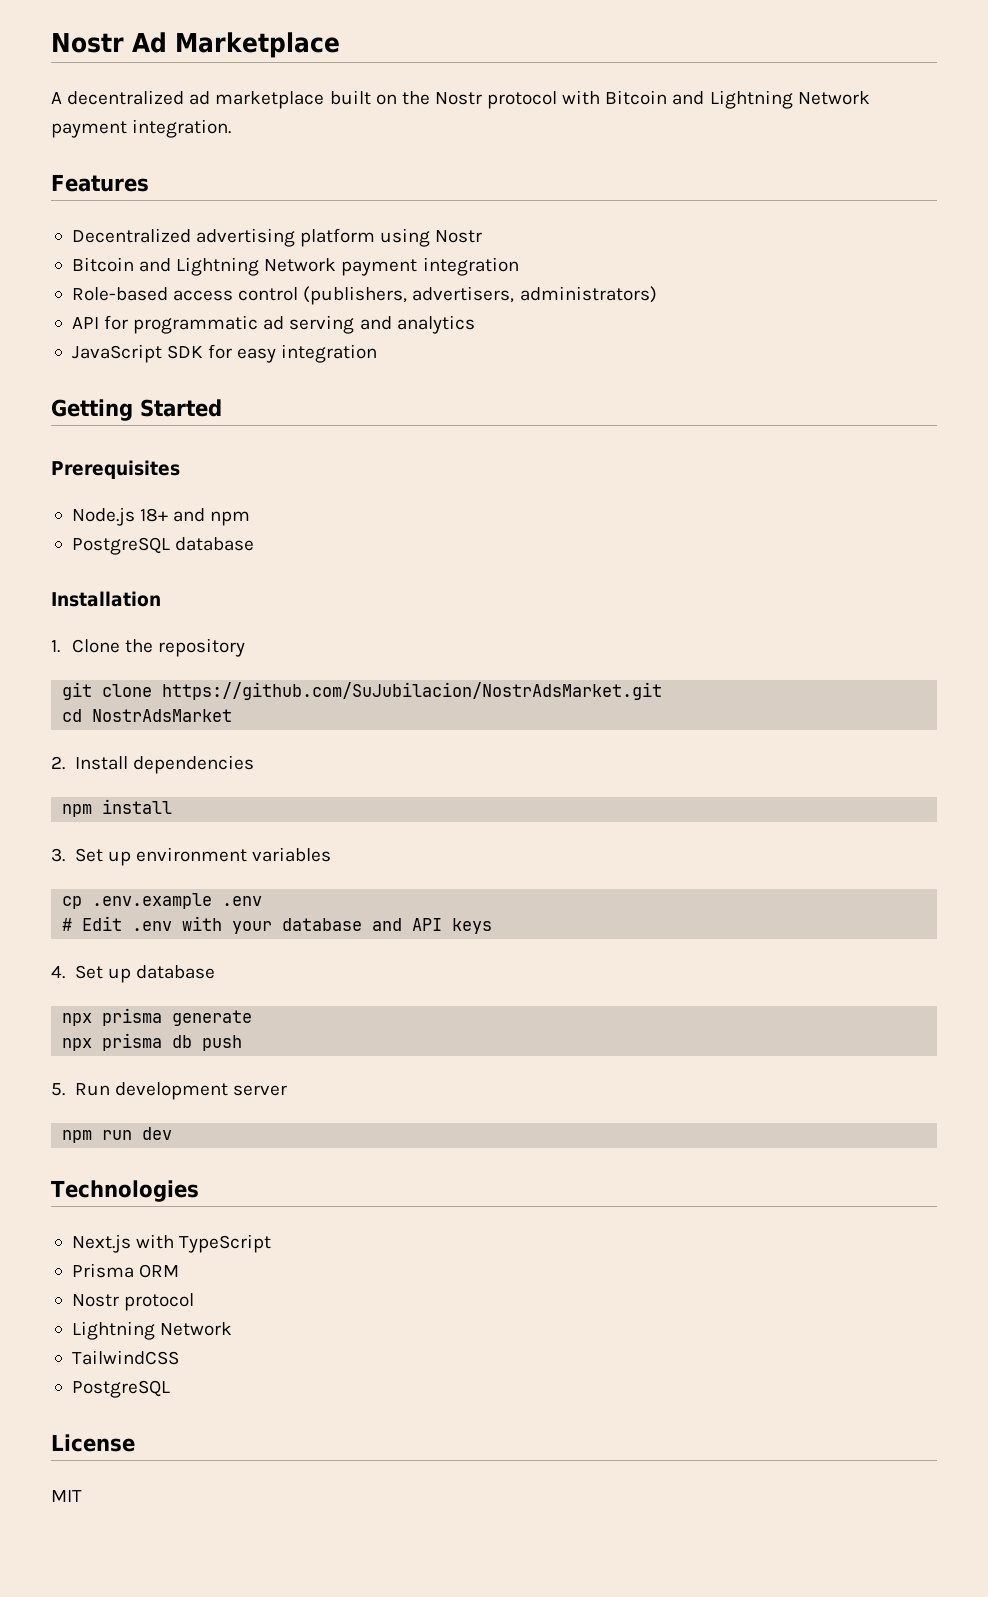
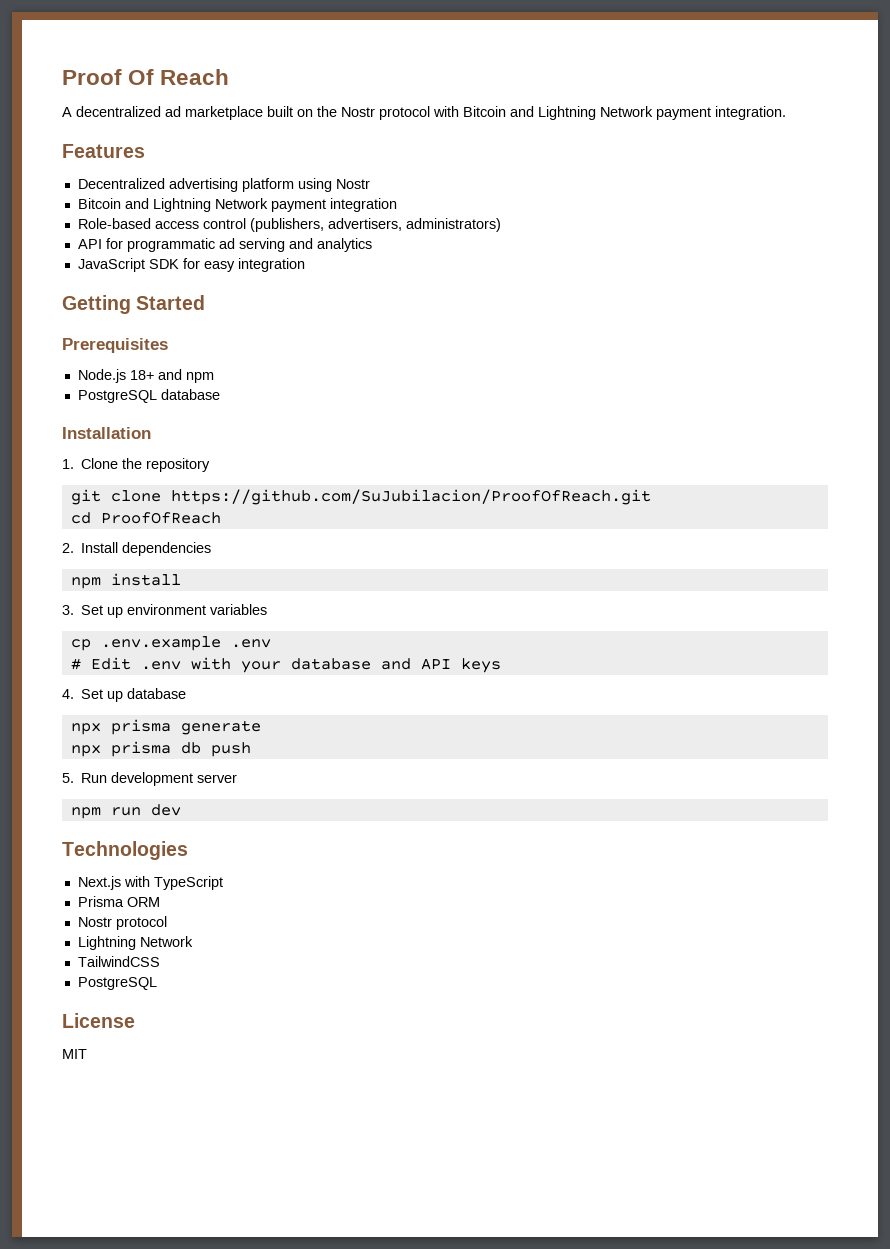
- Nostr Ad Marketplace
+ Proof Of Reach
- git clone https://github.com/SuJubilacion/NostrAdsMarket.git
+ git clone https://github.com/SuJubilacion/ProofOfReach.git
- cd NostrAdsMarket
+ cd ProofOfReach

